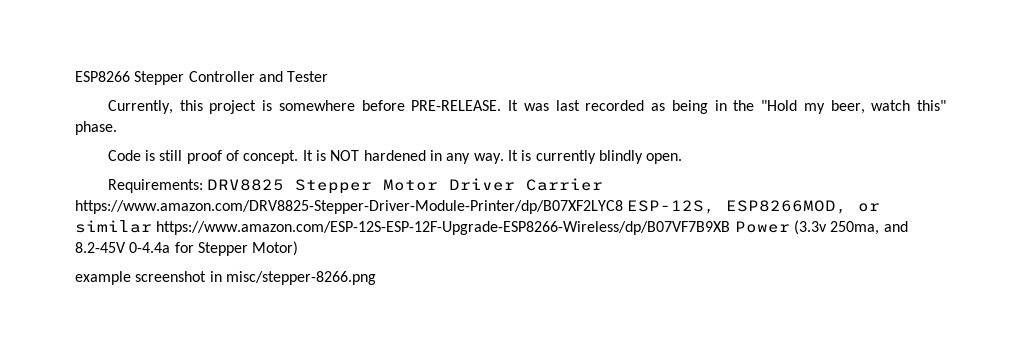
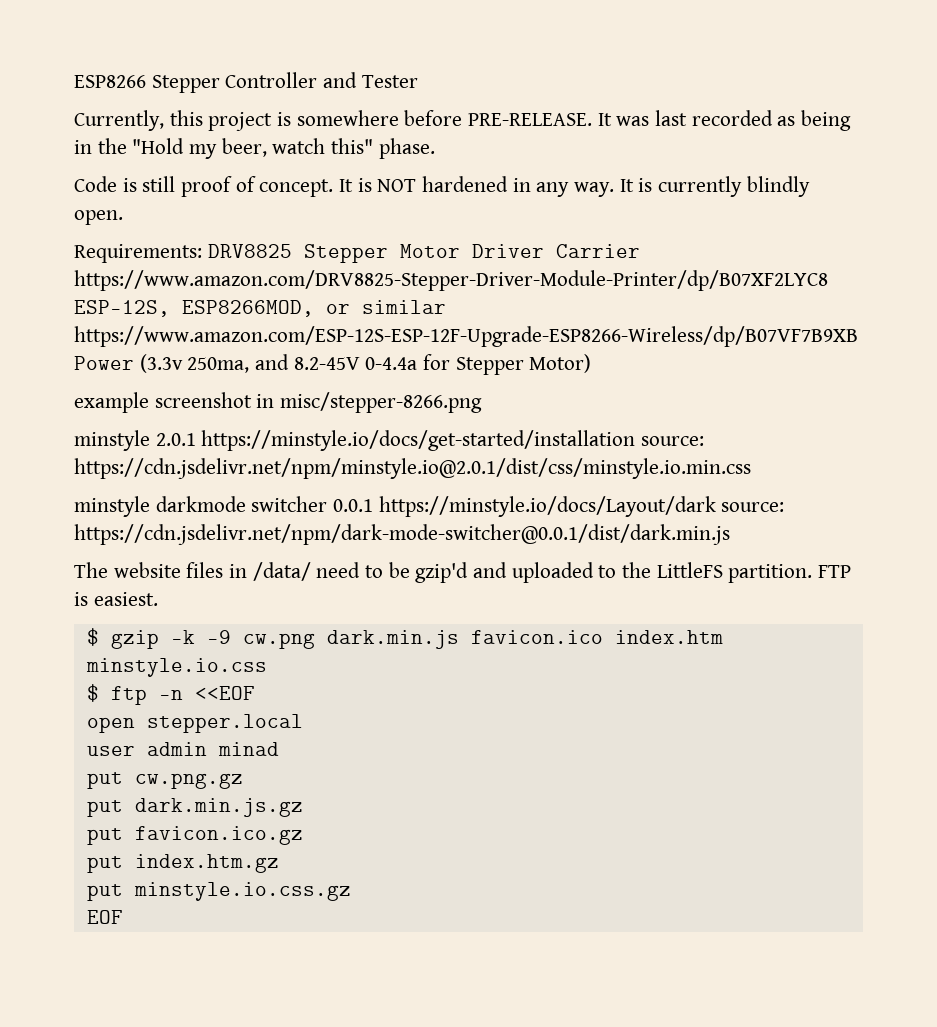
+ minstyle 2.0.1 https://minstyle.io/docs/get-started/installation source: https://cdn.jsdelivr.net/npm/minstyle.io@2.0.1/dist/css/minstyle.io.min.css
+ minstyle darkmode switcher 0.0.1 https://minstyle.io/docs/Layout/dark source: https://cdn.jsdelivr.net/npm/dark-mode-switcher@0.0.1/dist/dark.min.js
+ The website files in /data/ need to be gzip'd and uploaded to the LittleFS partition. FTP is easiest.
+ $ gzip -k -9 cw.png dark.min.js favicon.ico index.htm minstyle.io.css
+ $ ftp -n <<EOF
+ open stepper.local
+ user admin minad
+ put cw.png.gz
+ put dark.min.js.gz
+ put favicon.ico.gz
+ put index.htm.gz
+ put minstyle.io.css.gz
+ EOF

